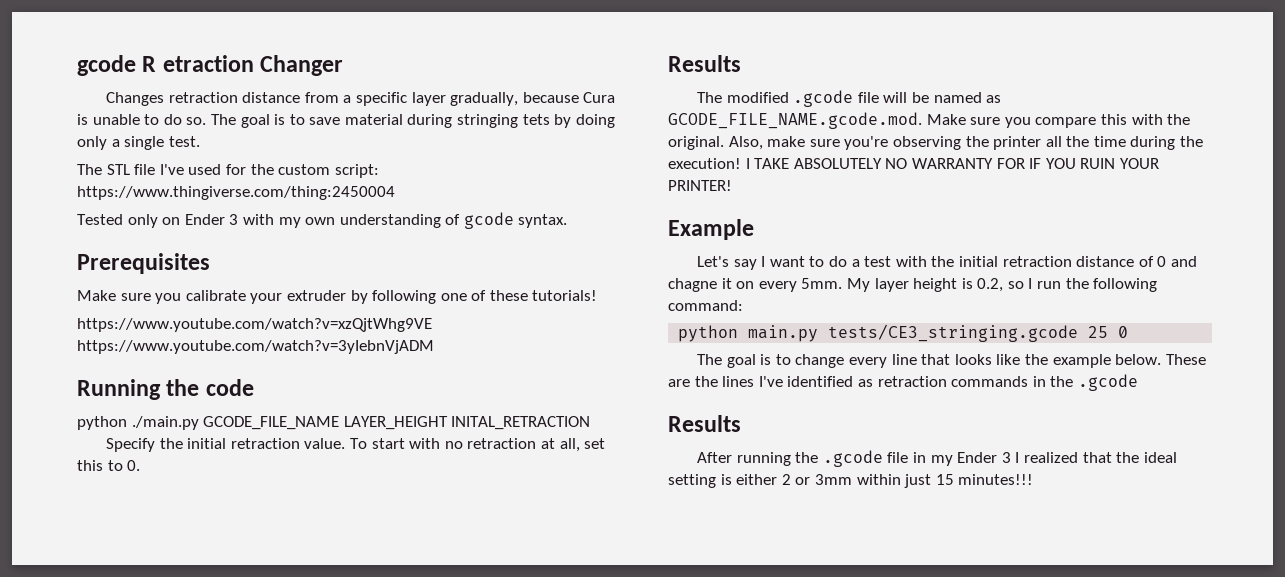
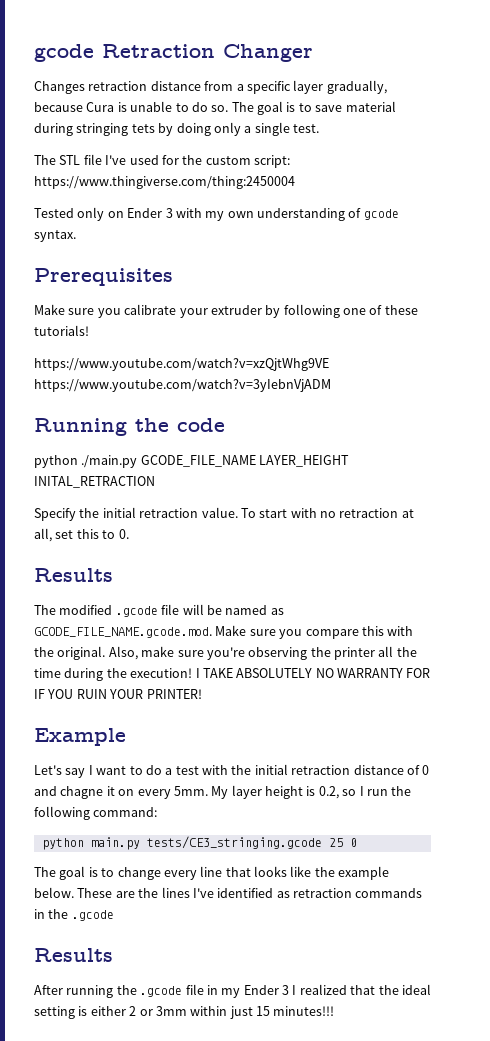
- gcode R etraction Changer
+ gcode Retraction Changer

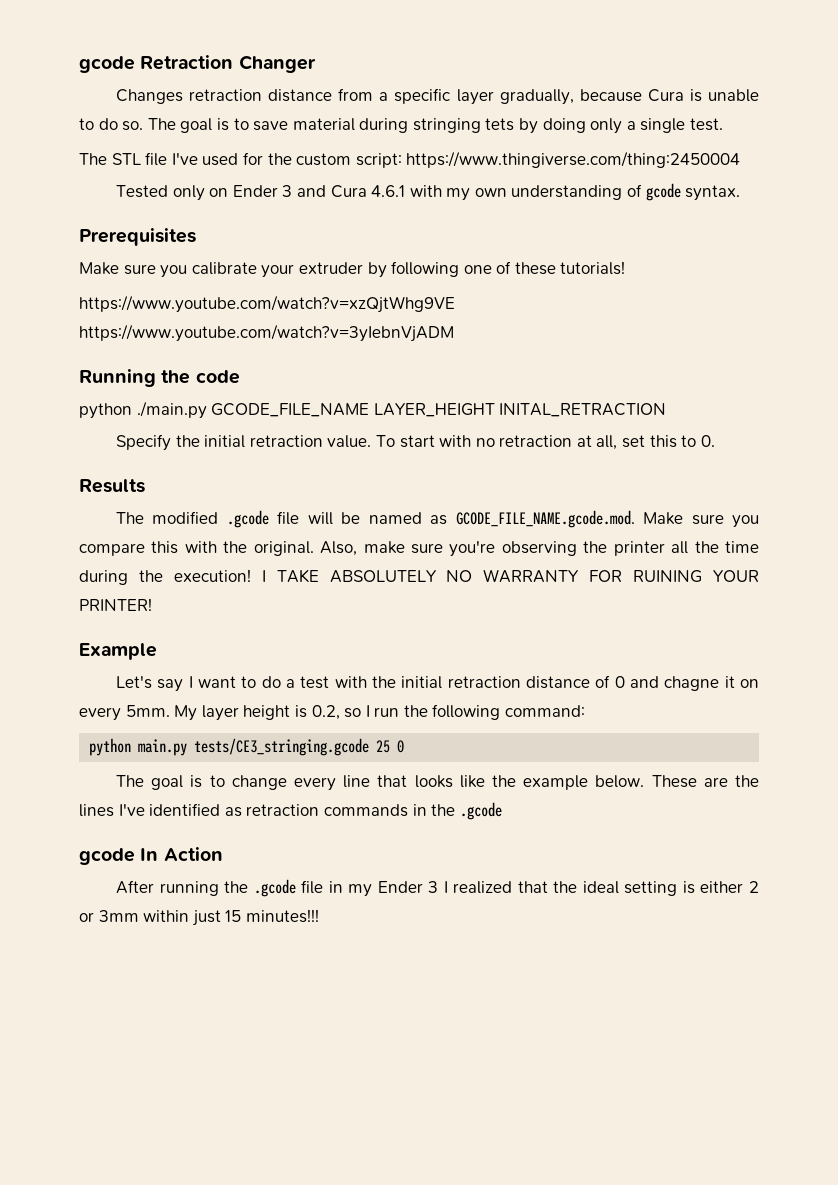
- Tested only on Ender 3 with my own understanding of gcode syntax.
+ Tested only on Ender 3 and Cura 4.6.1 with my own understanding of gcode syntax.
- I TAKE ABSOLUTELY NO WARRANTY FOR IF YOU RUIN YOUR PRINTER!
+ I TAKE ABSOLUTELY NO WARRANTY FOR RUINING YOUR PRINTER!
  These are the lines I've identified as retraction commands in the .gcode
- Results
+ gcode In Action

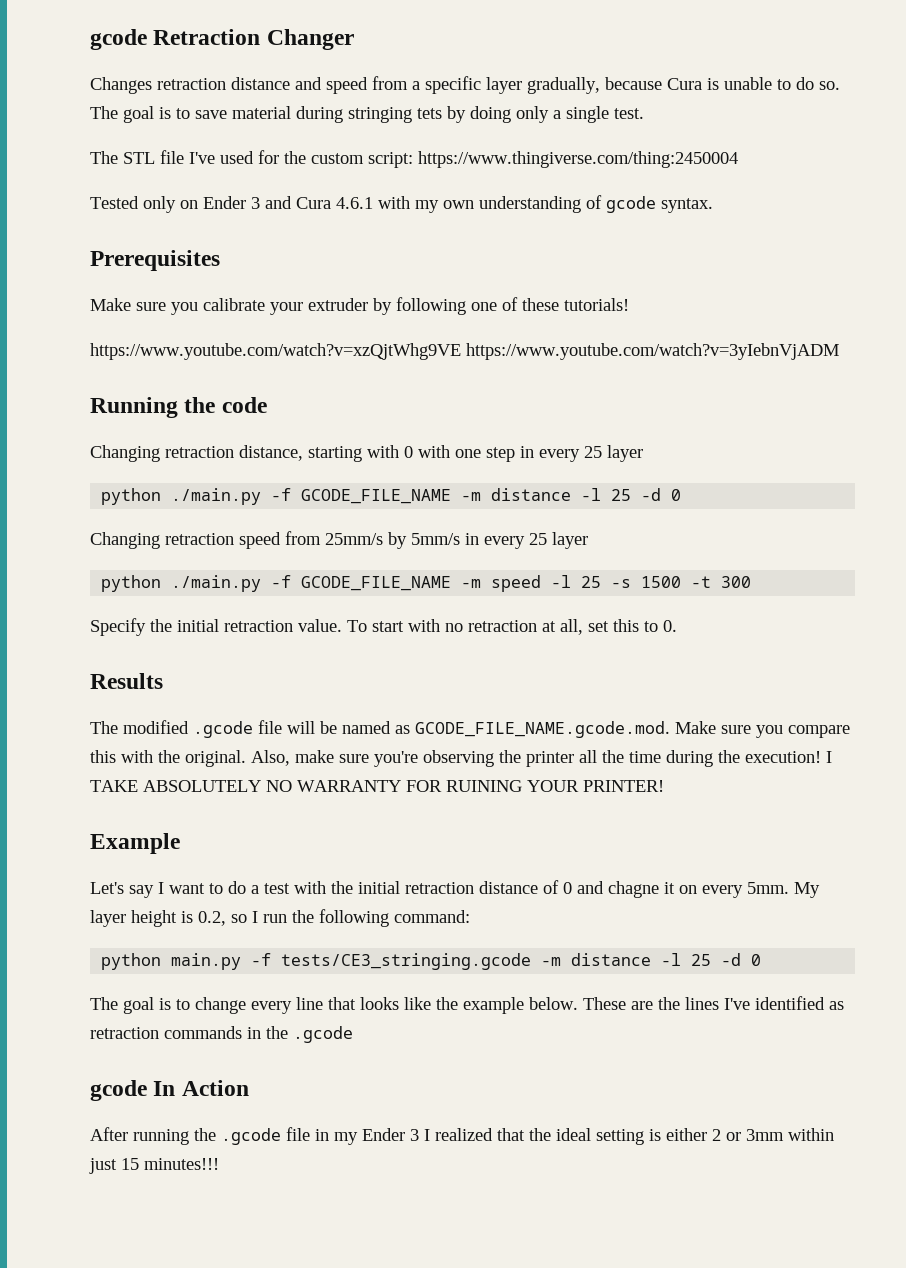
- Changes retraction distance from a specific layer gradually, because Cura is unable to do so.
+ Changes retraction distance and speed from a specific layer gradually, because Cura is unable to do so.
- python ./main.py GCODE_FILE_NAME LAYER_HEIGHT INITAL_RETRACTION
+ Changing retraction distance, starting with 0 with one step in every 25 layer
+ python ./main.py -f GCODE_FILE_NAME -m distance -l 25 -d 0
+ Changing retraction speed from 25mm/s by 5mm/s in every 25 layer
+ python ./main.py -f GCODE_FILE_NAME -m speed -l 25 -s 1500 -t 300
- python main.py tests/CE3_stringing.gcode 25 0
+ python main.py -f tests/CE3_stringing.gcode -m distance -l 25 -d 0

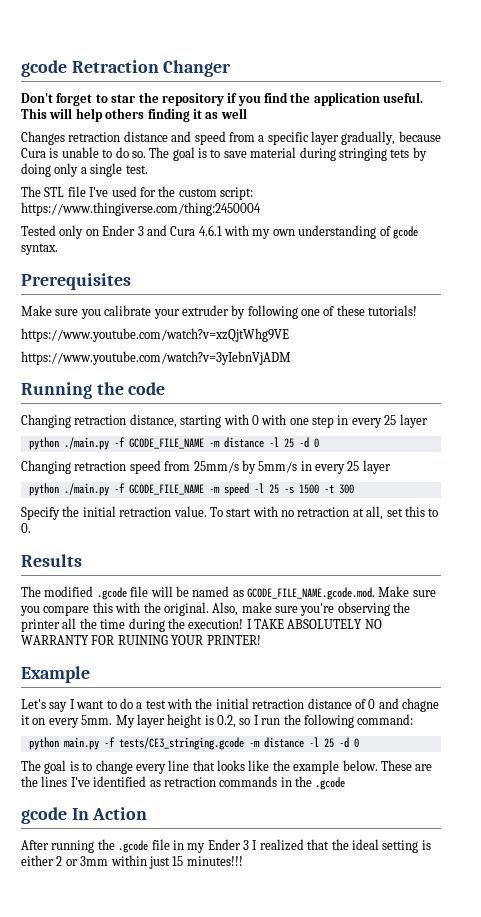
+ Don't forget to star the repository if you find the application useful. This will help others finding it as well
- https://www.youtube.com/watch?v=xzQjtWhg9VE https://www.youtube.com/watch?v=3yIebnVjADM
+ https://www.youtube.com/watch?v=xzQjtWhg9VE
+ https://www.youtube.com/watch?v=3yIebnVjADM

